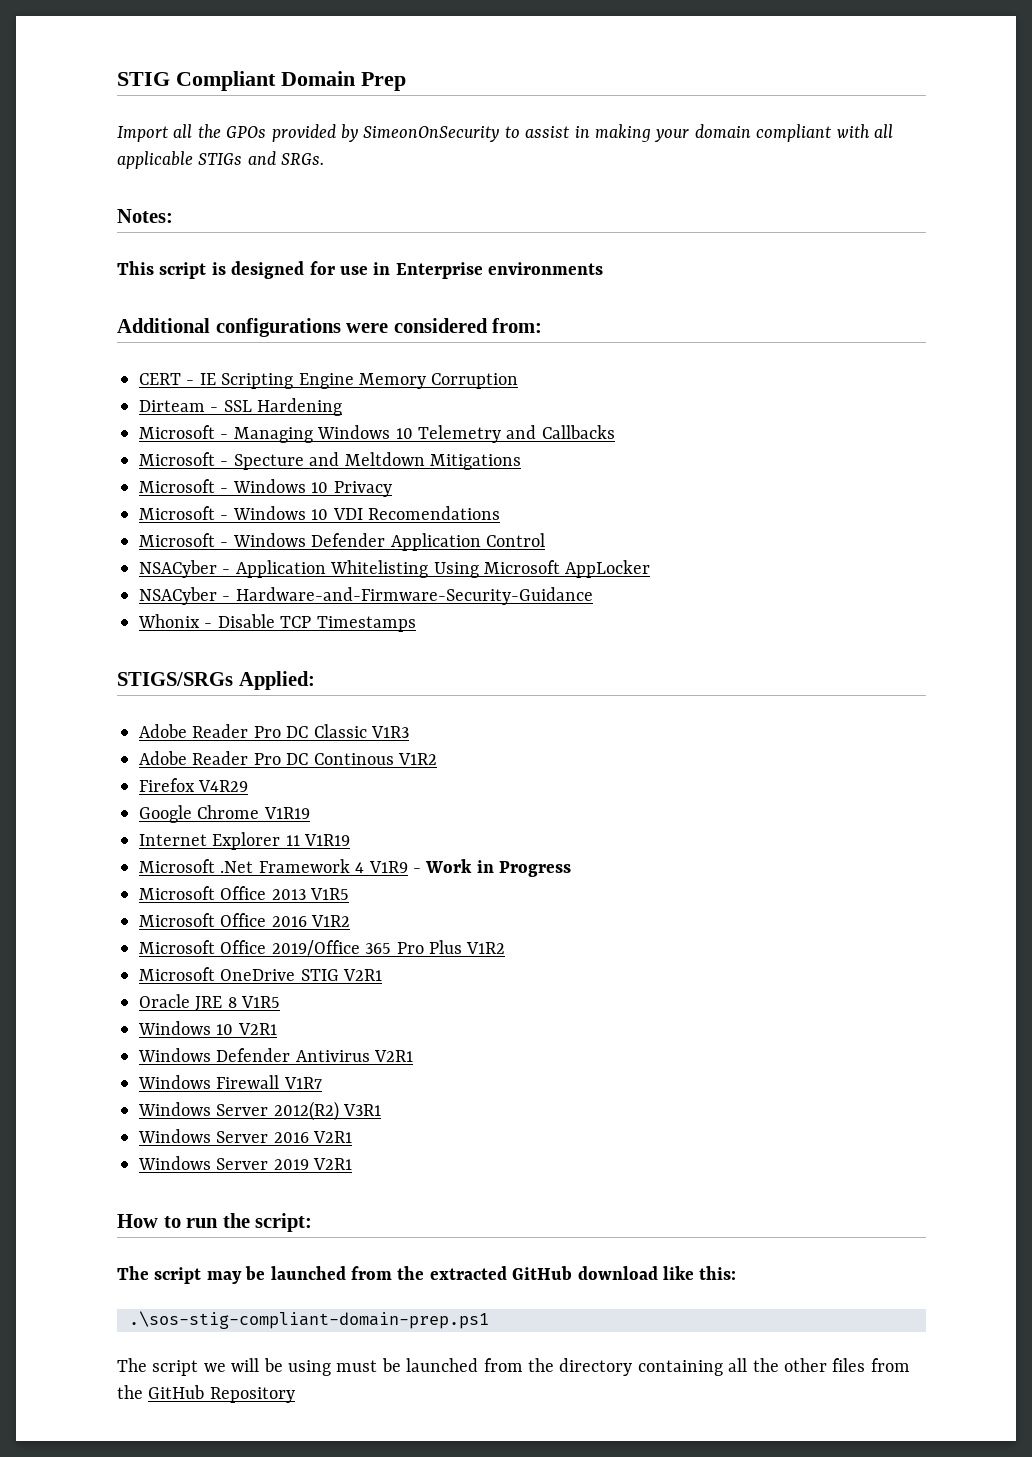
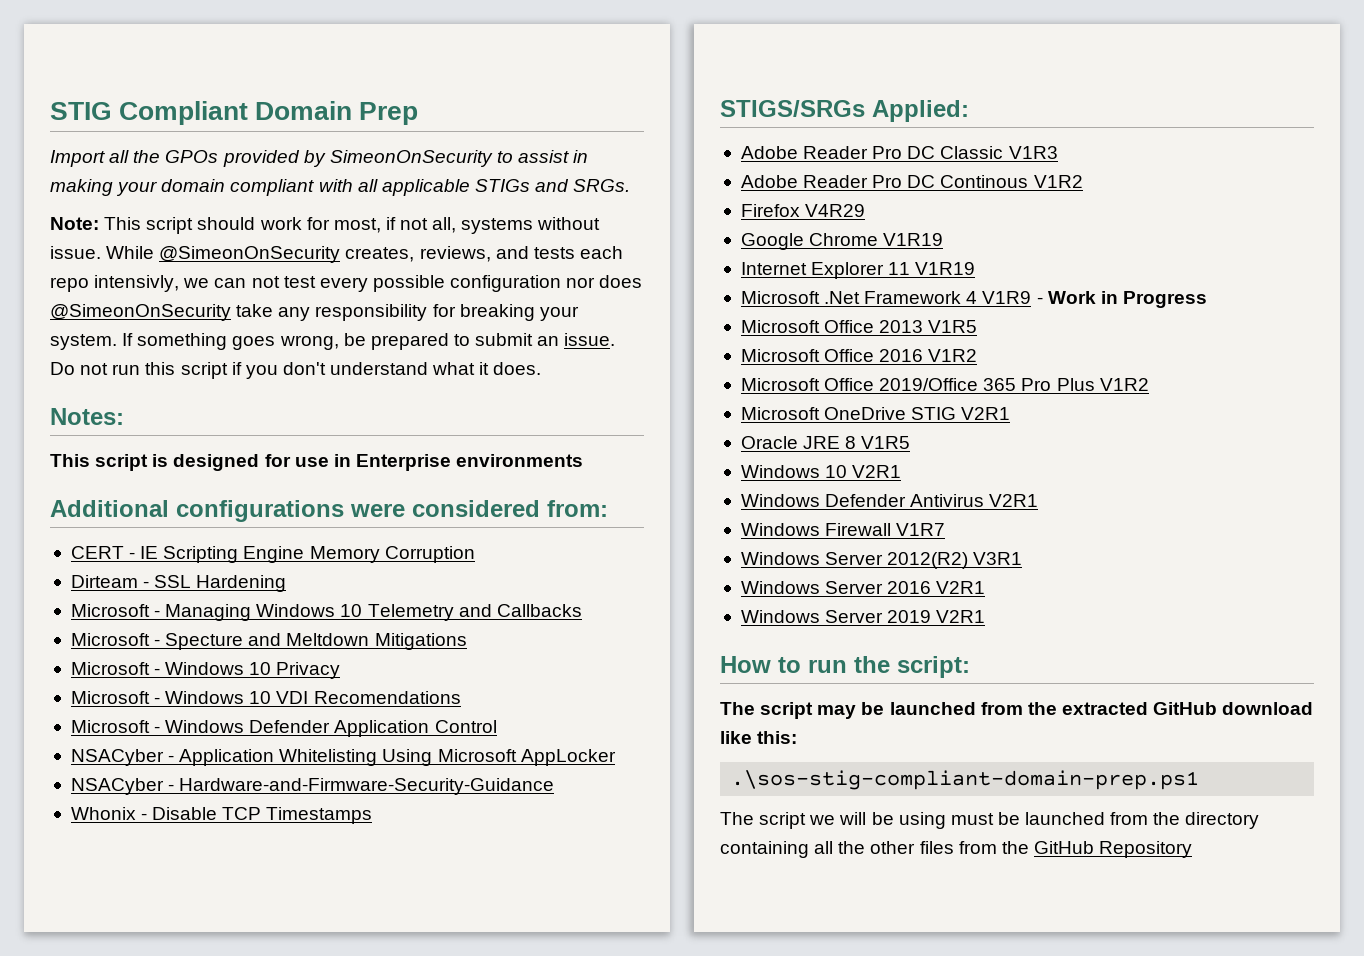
+ Note: This script should work for most, if not all, systems without issue. While @SimeonOnSecurity creates, reviews, and tests each repo intensivly, we can not test every possible configuration nor does @SimeonOnSecurity take any responsibility for breaking your system. If something goes wrong, be prepared to submit an issue. Do not run this script if you don't understand what it does.

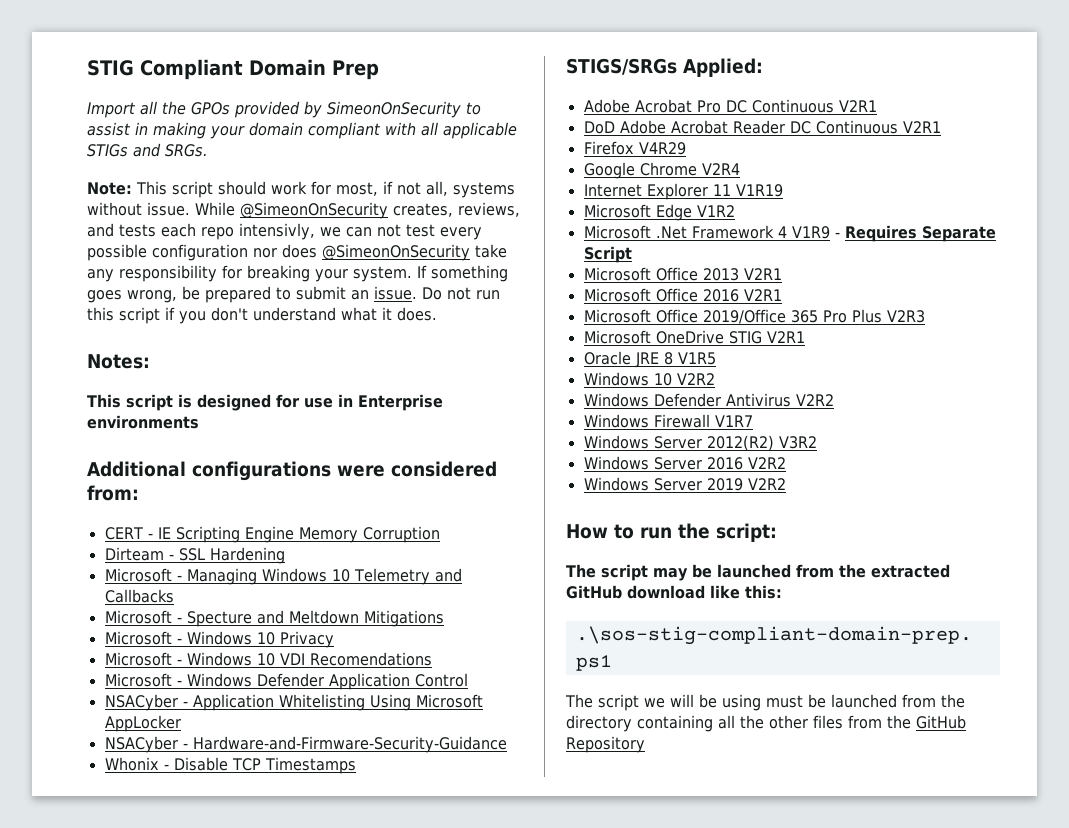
- Adobe Reader Pro DC Classic V1R3
- Adobe Reader Pro DC Continous V1R2
+ Adobe Acrobat Pro DC Continuous V2R1
+ DoD Adobe Acrobat Reader DC Continuous V2R1
- Google Chrome V1R19
+ Google Chrome V2R4
+ Microsoft Edge V1R2
- Microsoft .Net Framework 4 V1R9 - Work in Progress
+ Microsoft .Net Framework 4 V1R9 - Requires Separate Script
- Microsoft Office 2013 V1R5
+ Microsoft Office 2013 V2R1
- Microsoft Office 2016 V1R2
+ Microsoft Office 2016 V2R1
- Microsoft Office 2019/Office 365 Pro Plus V1R2
+ Microsoft Office 2019/Office 365 Pro Plus V2R3
- Windows 10 V2R1
+ Windows 10 V2R2
- Windows Defender Antivirus V2R1
+ Windows Defender Antivirus V2R2
- Windows Server 2012(R2) V3R1
+ Windows Server 2012(R2) V3R2
- Windows Server 2016 V2R1
+ Windows Server 2016 V2R2
- Windows Server 2019 V2R1
+ Windows Server 2019 V2R2

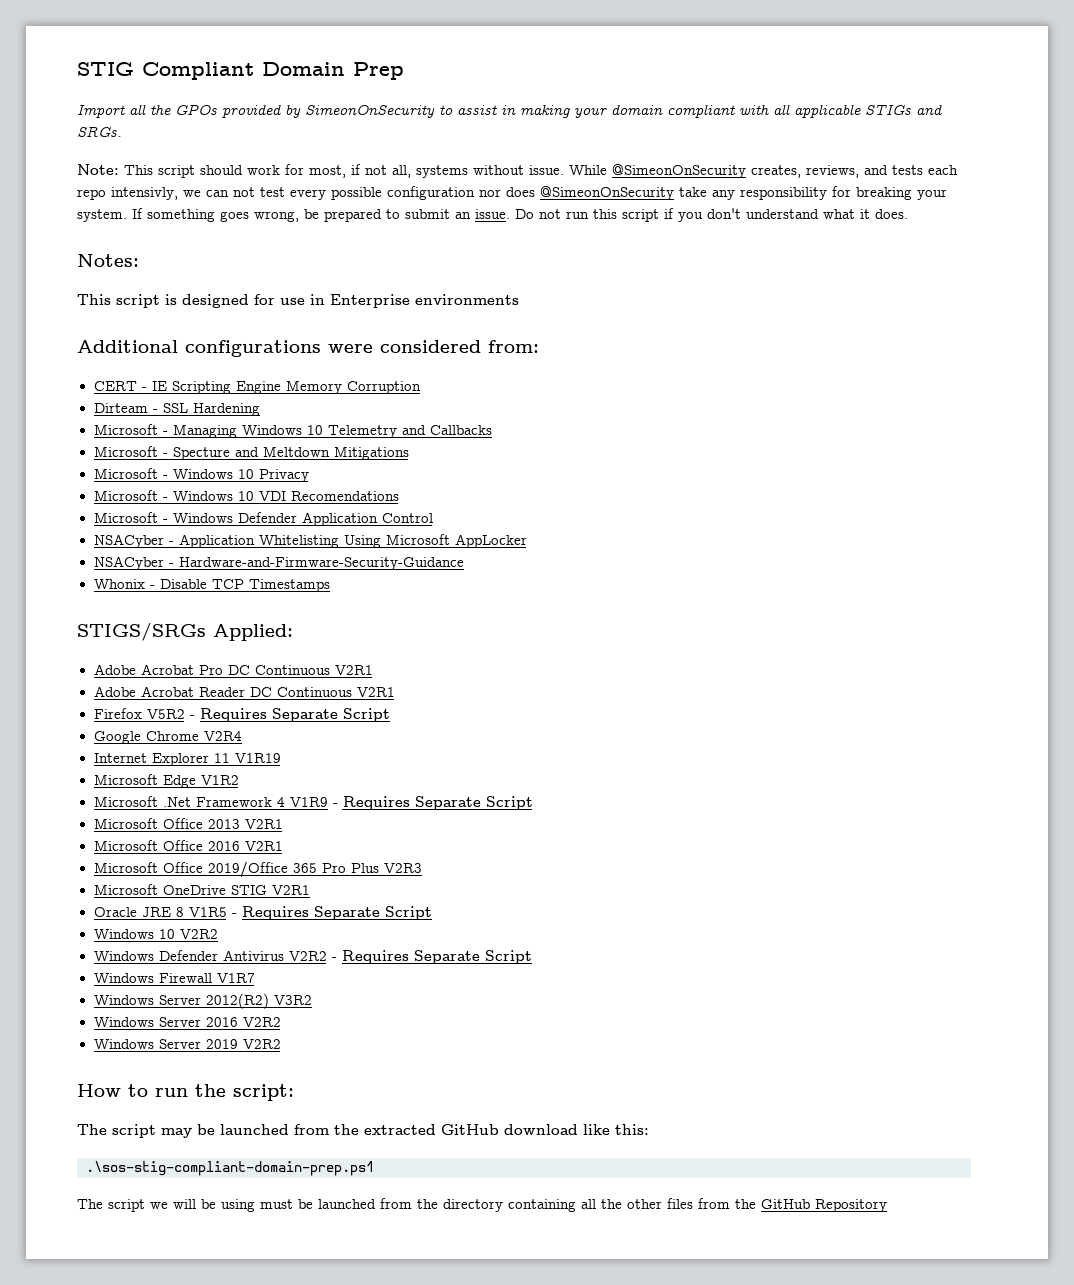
- DoD Adobe Acrobat Reader DC Continuous V2R1
+ Adobe Acrobat Reader DC Continuous V2R1
- Firefox V4R29
+ Firefox V5R2 - Requires Separate Script
- Oracle JRE 8 V1R5
+ Oracle JRE 8 V1R5 - Requires Separate Script
- Windows Defender Antivirus V2R2
+ Windows Defender Antivirus V2R2 - Requires Separate Script

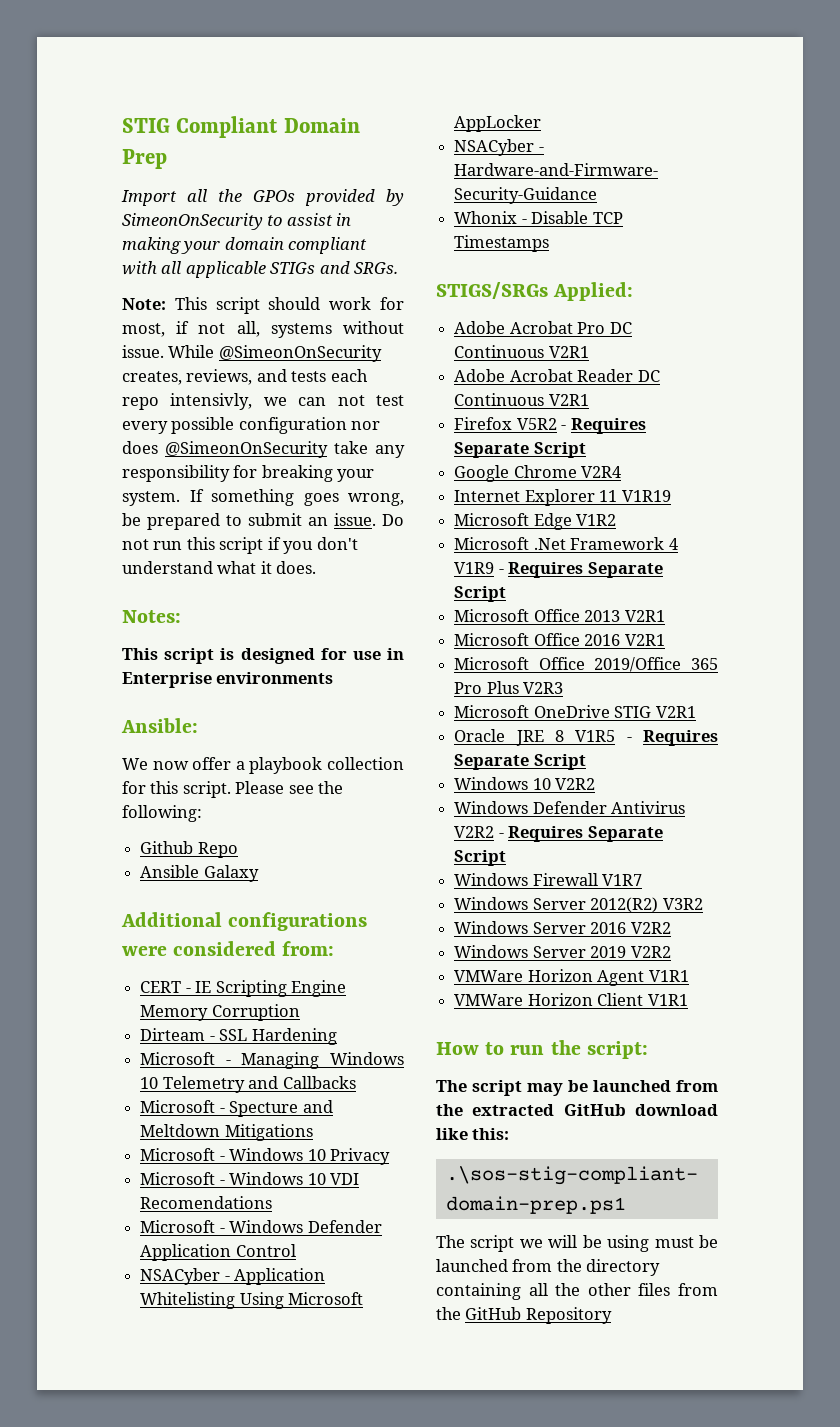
+ Ansible:
+ We now offer a playbook collection for this script. Please see the following:
+ Github Repo
+ Ansible Galaxy
+ VMWare Horizon Agent V1R1
+ VMWare Horizon Client V1R1

